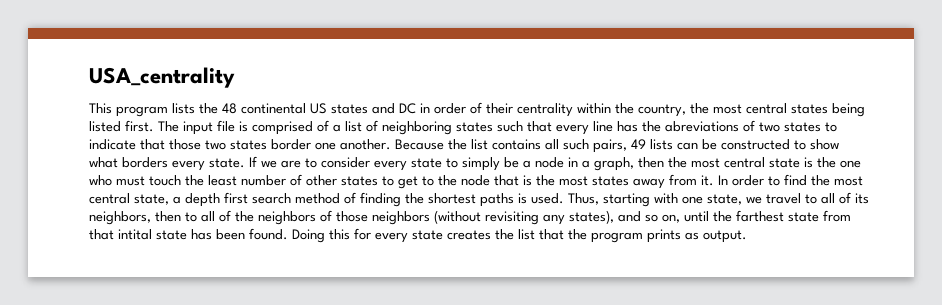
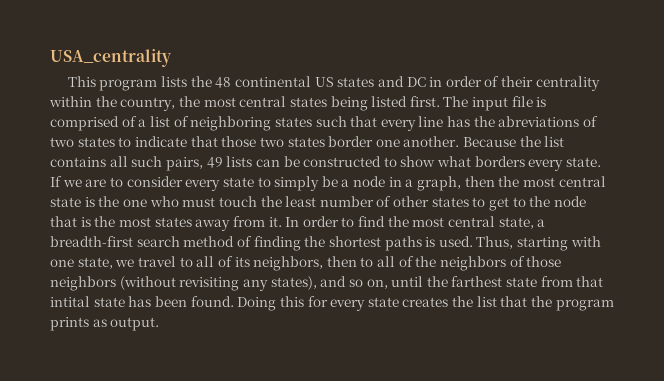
- In order to find the most central state, a depth first search method of finding the shortest paths is used.
+ In order to find the most central state, a breadth-first search method of finding the shortest paths is used.

